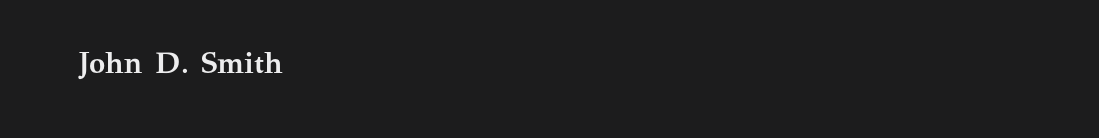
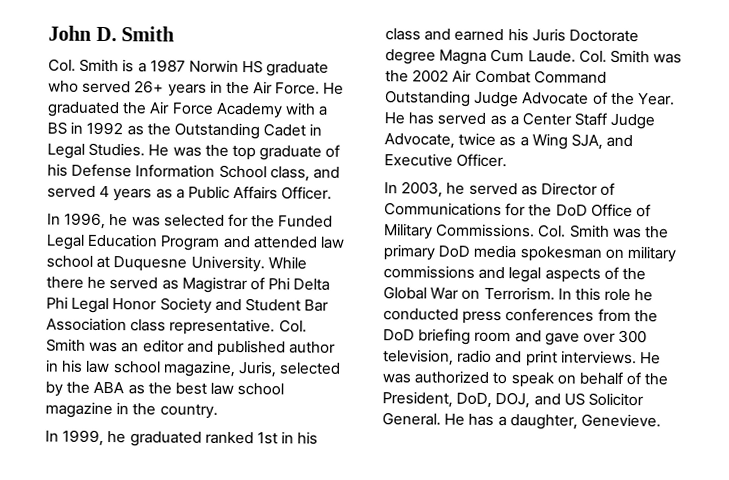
+ Col. Smith is a 1987 Norwin HS graduate who served 26+ years in the Air Force. He graduated the Air Force Academy with a BS in 1992 as the Outstanding Cadet in Legal Studies. He was the top graduate of his Defense Information School class, and served 4 years as a Public Affairs Officer.
+ In 1996, he was selected for the Funded Legal Education Program and attended law school at Duquesne University. While there he served as Magistrar of Phi Delta Phi Legal Honor Society and Student Bar Association class representative. Col. Smith was an editor and published author in his law school magazine, Juris, selected by the ABA as the best law school magazine in the country.
+ In 1999, he graduated ranked 1st in his class and earned his Juris Doctorate degree Magna Cum Laude. Col. Smith was the 2002 Air Combat Command Outstanding Judge Advocate of the Year. He has served as a Center Staff Judge Advocate, twice as a Wing SJA, and Executive Officer.
+ In 2003, he served as Director of Communications for the DoD Office of Military Commissions. Col. Smith was the primary DoD media spokesman on military commissions and legal aspects of the Global War on Terrorism. In this role he conducted press conferences from the DoD briefing room and gave over 300 television, radio and print interviews. He was authorized to speak on behalf of the President, DoD, DOJ, and US Solicitor General. He has a daughter, Genevieve.

